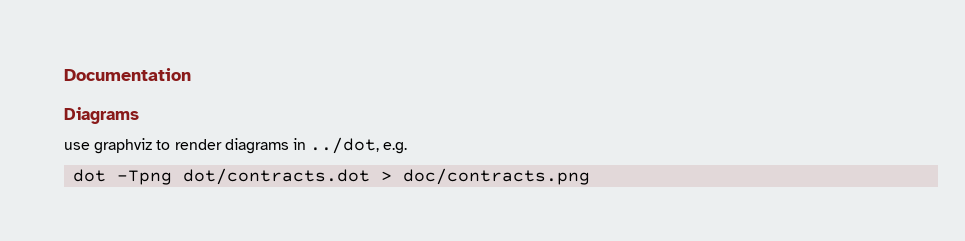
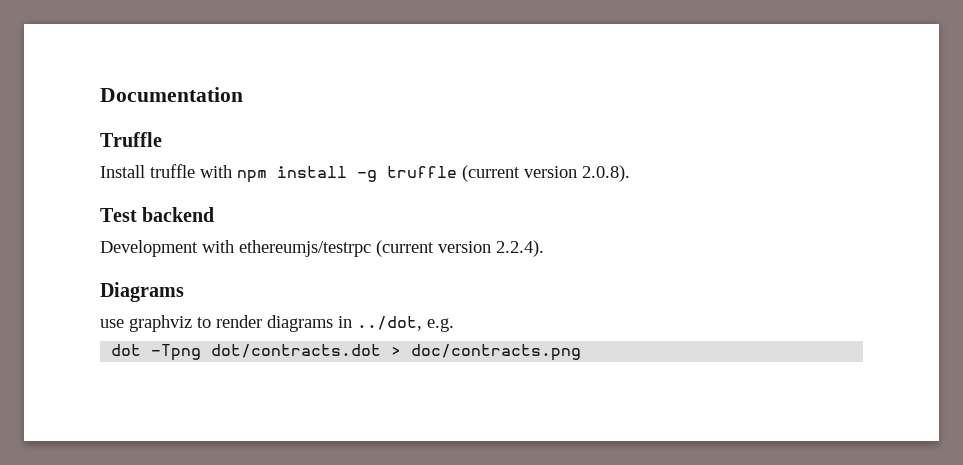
+ Truffle
+ Install truffle with npm install -g truffle (current version 2.0.8).
+ Test backend
+ Development with ethereumjs/testrpc (current version 2.2.4).

